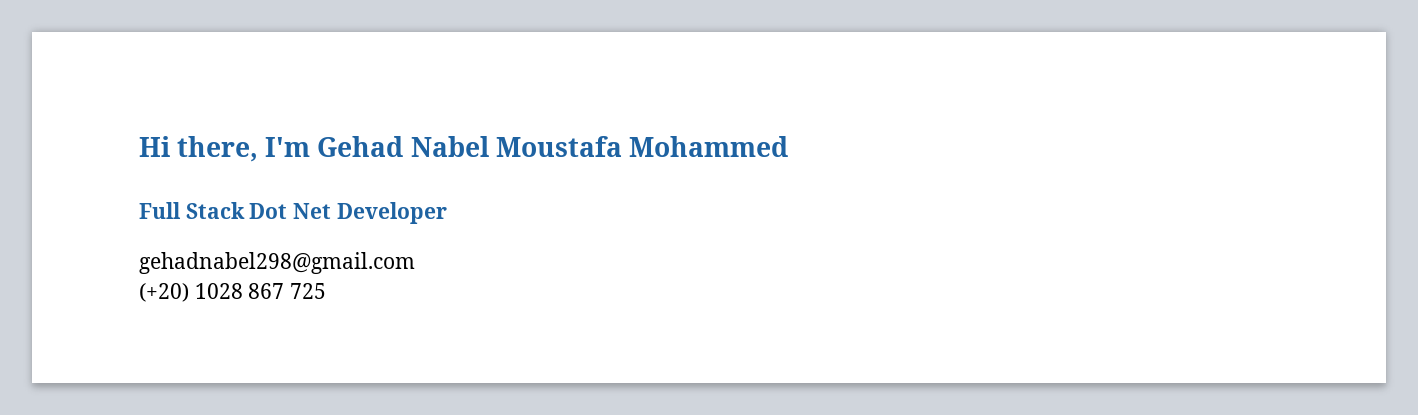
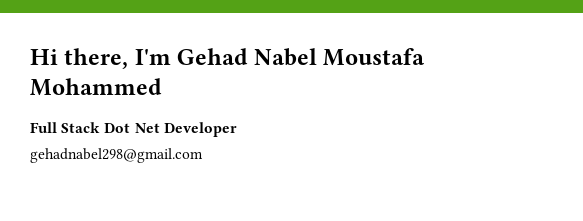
- (+20) 1028 867 725

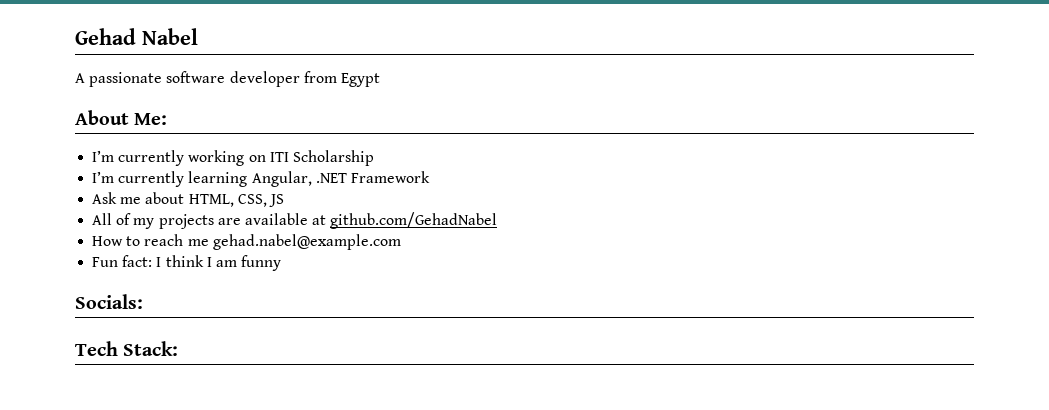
- Hi there, I'm Gehad Nabel Moustafa Mohammed
- Full Stack Dot Net Developer
- gehadnabel298@gmail.com
+ Gehad Nabel
+ A passionate software developer from Egypt
+ About Me:
+ I’m currently working on ITI Scholarship
+ I’m currently learning Angular, .NET Framework
+ Ask me about HTML, CSS, JS
+ All of my projects are available at github.com/GehadNabel
+ How to reach me gehad.nabel@example.com
+ Fun fact: I think I am funny
+ Socials:
+ Tech Stack:

